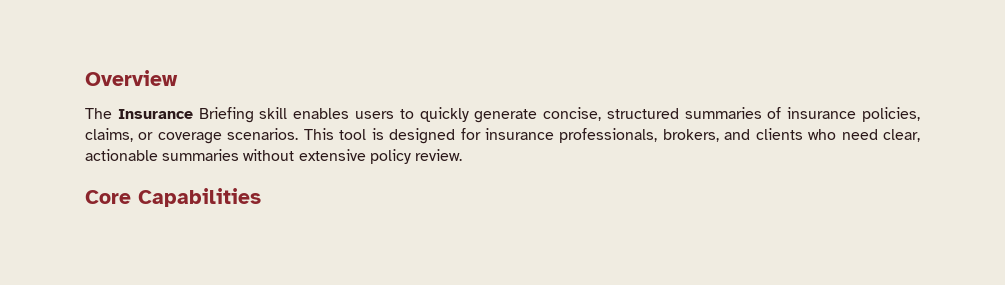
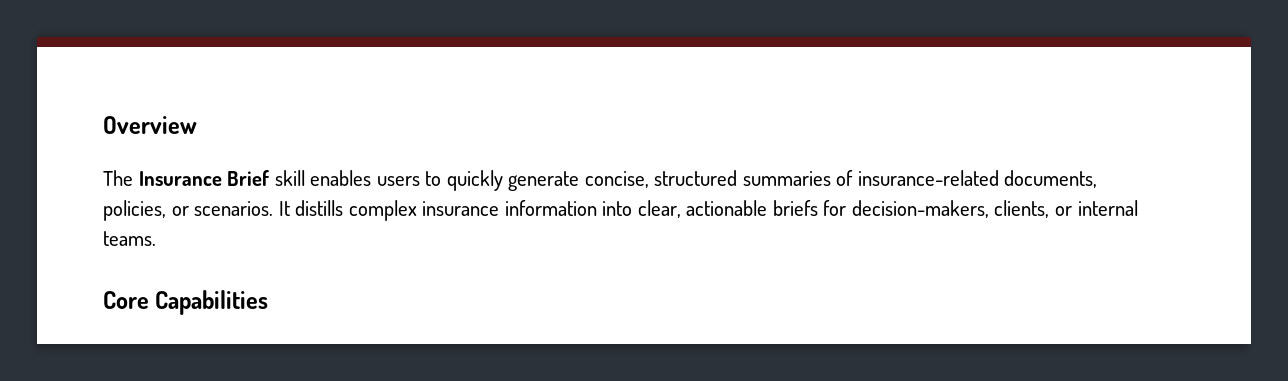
- The Insurance Briefing skill enables users to quickly generate concise, structured summaries of insurance policies, claims, or coverage scenarios. This tool is designed for insurance professionals, brokers, and clients who need clear, actionable summaries without extensive policy review.
+ The Insurance Brief skill enables users to quickly generate concise, structured summaries of insurance-related documents, policies, or scenarios. It distills complex insurance information into clear, actionable briefs for decision-makers, clients, or internal teams.

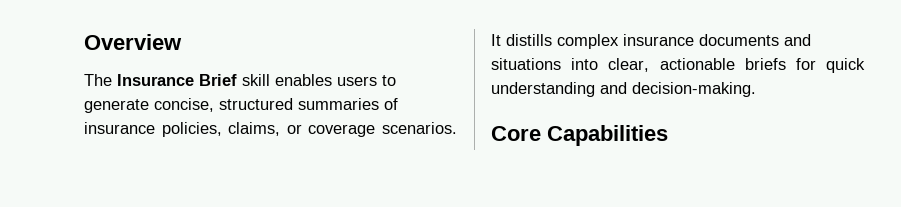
- The Insurance Brief skill enables users to quickly generate concise, structured summaries of insurance-related documents, policies, or scenarios.
+ The Insurance Brief skill enables users to generate concise, structured summaries of insurance policies, claims, or coverage scenarios.
- It distills complex insurance information into clear, actionable briefs for decision-makers, clients, or internal teams.
+ It distills complex insurance documents and situations into clear, actionable briefs for quick understanding and decision-making.

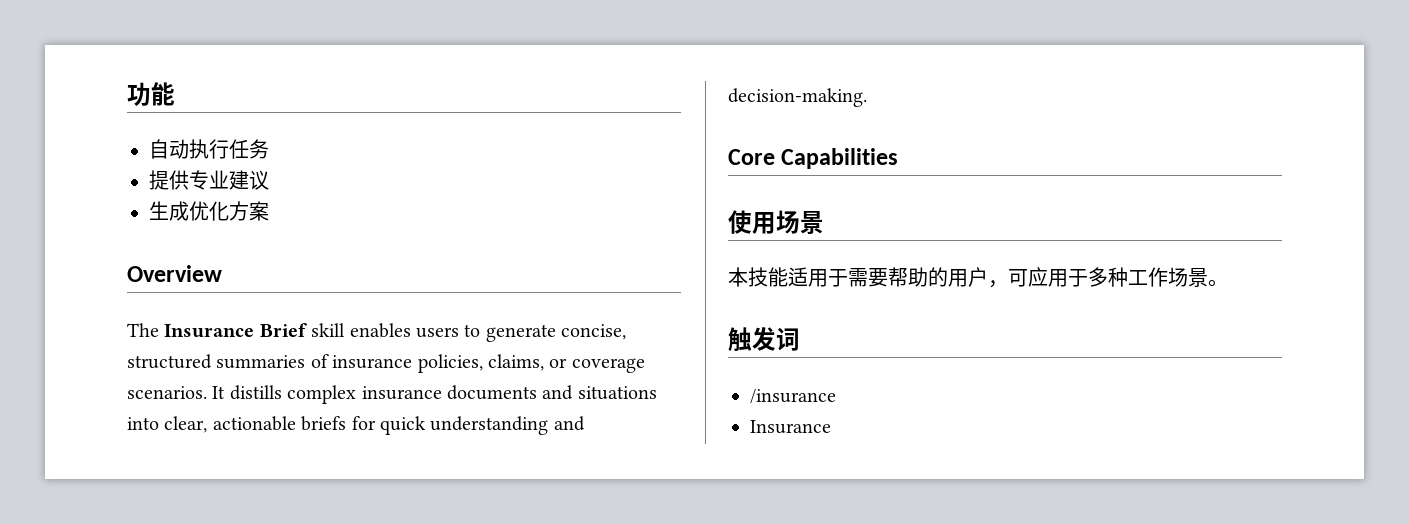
+ 功能
+ 自动执行任务
+ 提供专业建议
+ 生成优化方案
+ 使用场景
+ 本技能适用于需要帮助的用户，可应用于多种工作场景。
+ 触发词
+ /insurance
+ Insurance

